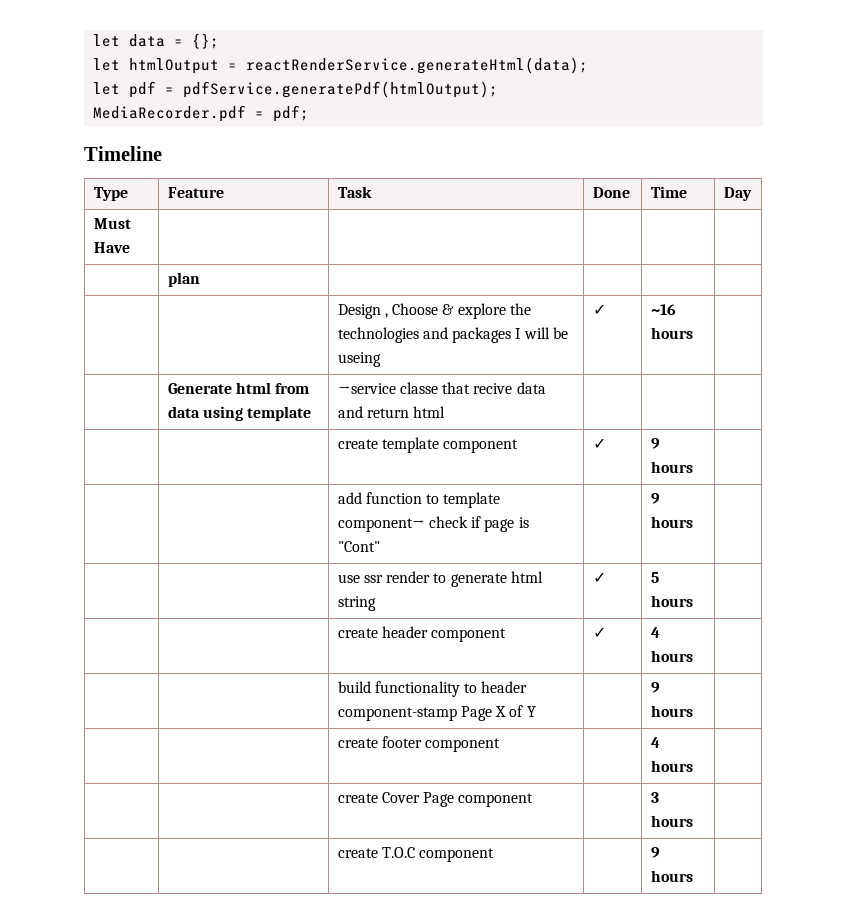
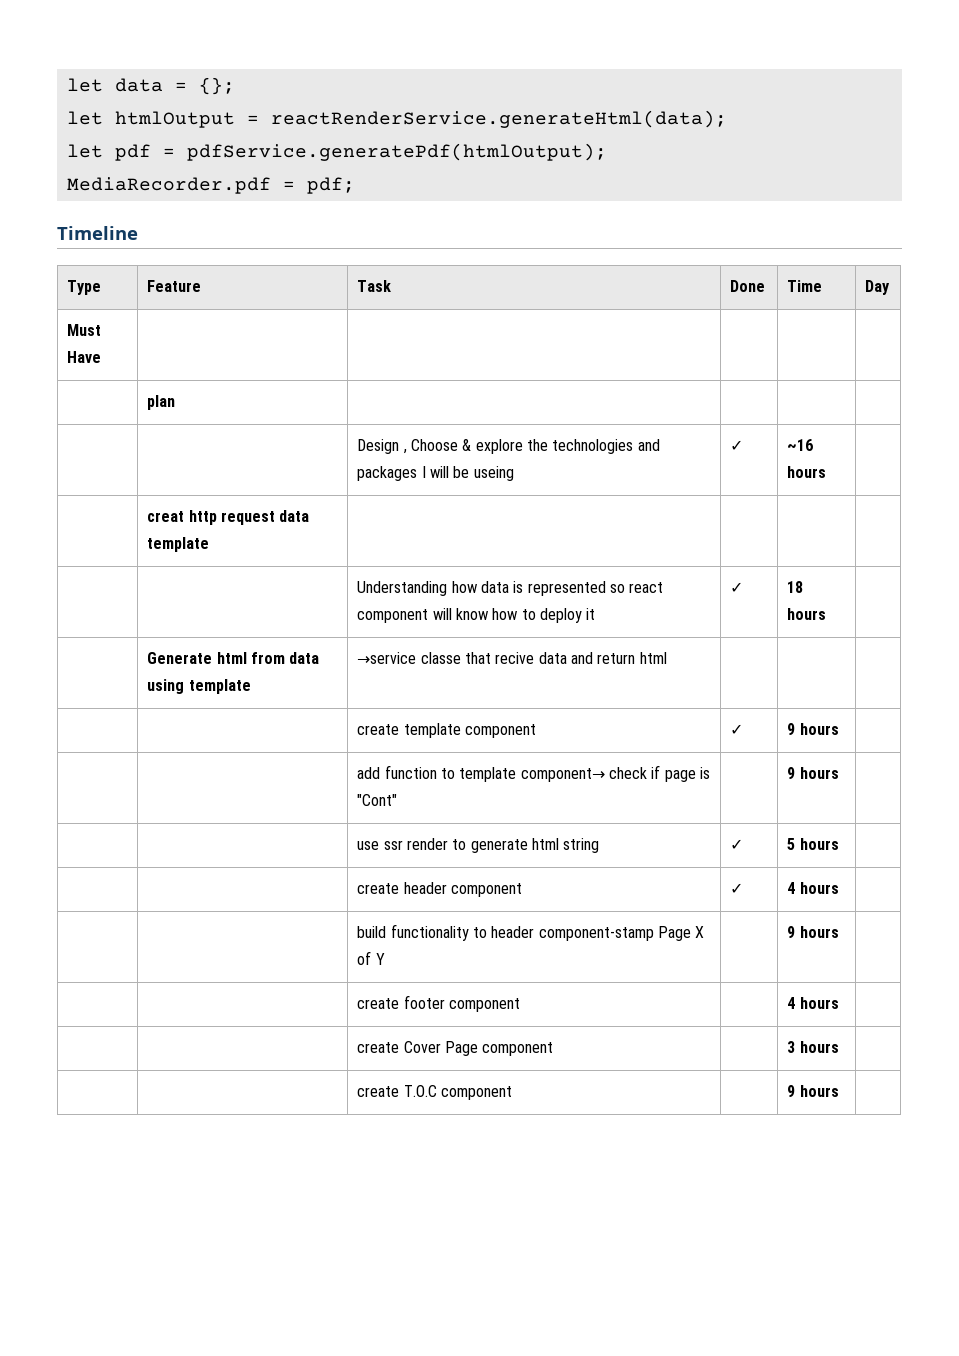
+ | creat http request data template | | | |
+ | | Understanding how data is represented so react component will know how to deploy it | ✓ | 18 hours |

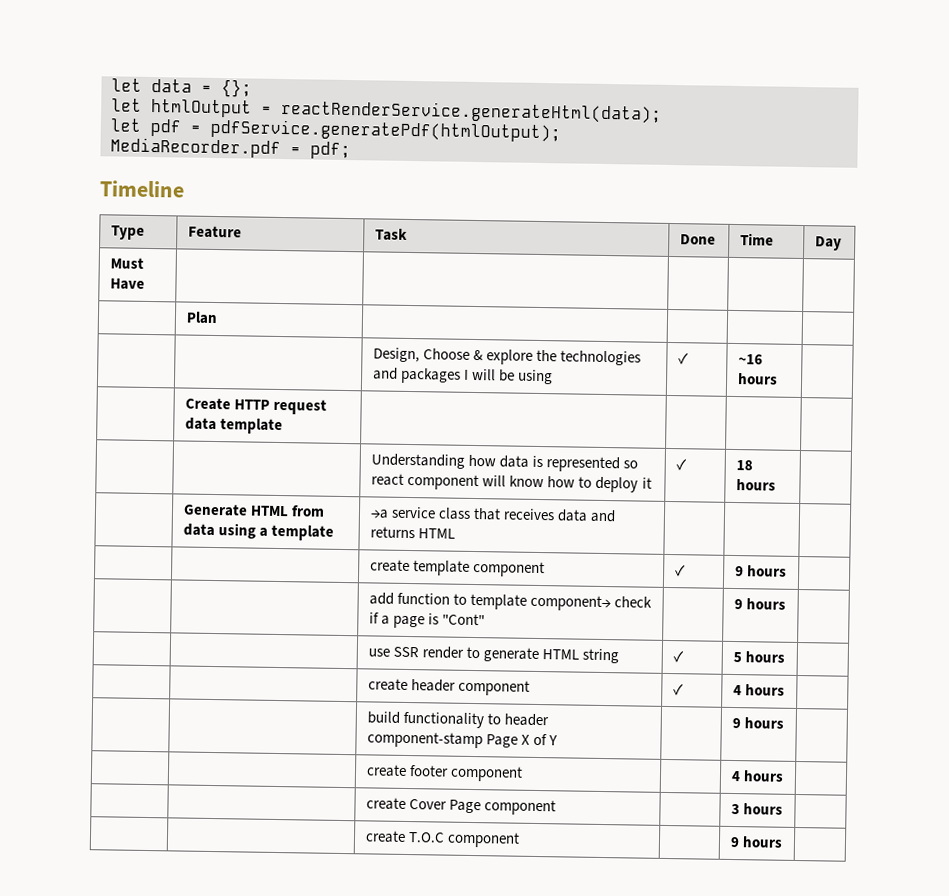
- | plan | | | |
- | | Design , Choose & explore the technologies and packages I will be useing | ✓ | ~16 hours |
+ | Plan | | | |
+ | | Design, Choose & explore the technologies and packages I will be using | ✓ | ~16 hours |
- | creat http request data template | | | |
+ | Create HTTP request data template | | | |
- | Generate html from data using template | →service classe that recive data and return html | | |
+ | Generate HTML from data using a template | →a service class that receives data and returns HTML | | |
- | | add function to template component→ check if page is "Cont" | | 9 hours |
+ | | add function to template component→ check if a page is "Cont" | | 9 hours |
- | | use ssr render to generate html string | ✓ | 5 hours |
+ | | use SSR render to generate HTML string | ✓ | 5 hours |

